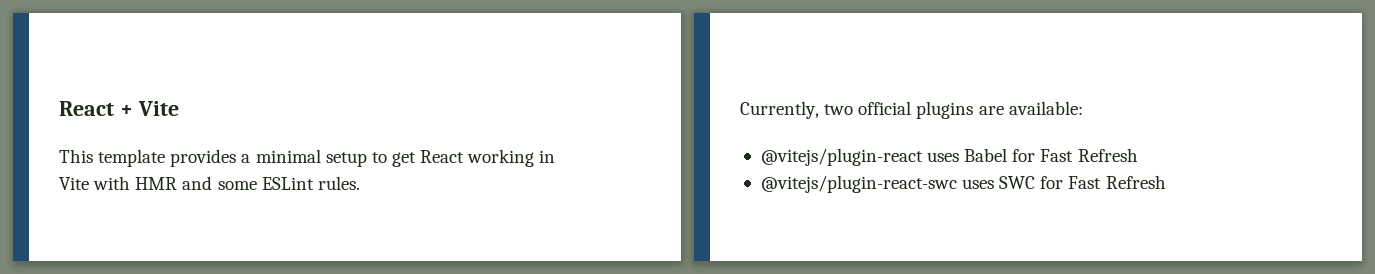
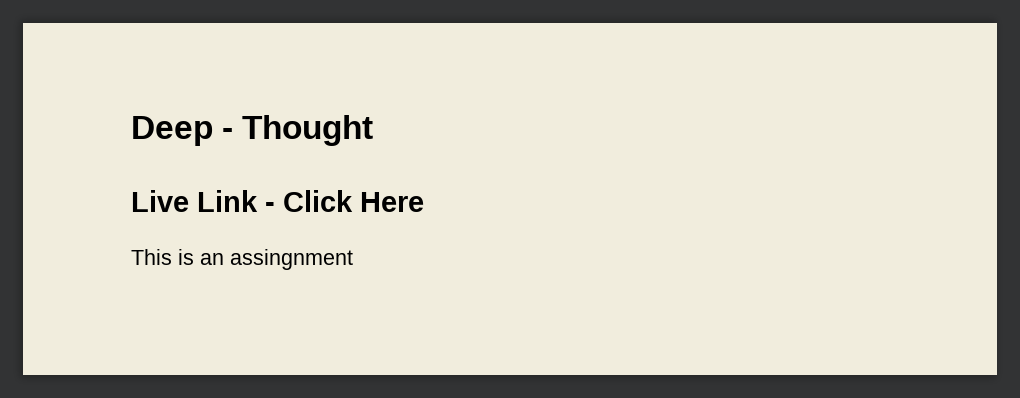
- React + Vite
- This template provides a minimal setup to get React working in Vite with HMR and some ESLint rules.
- Currently, two official plugins are available:
- @vitejs/plugin-react uses Babel for Fast Refresh
- @vitejs/plugin-react-swc uses SWC for Fast Refresh
+ Deep - Thought
+ Live Link - Click Here
+ This is an assingnment

